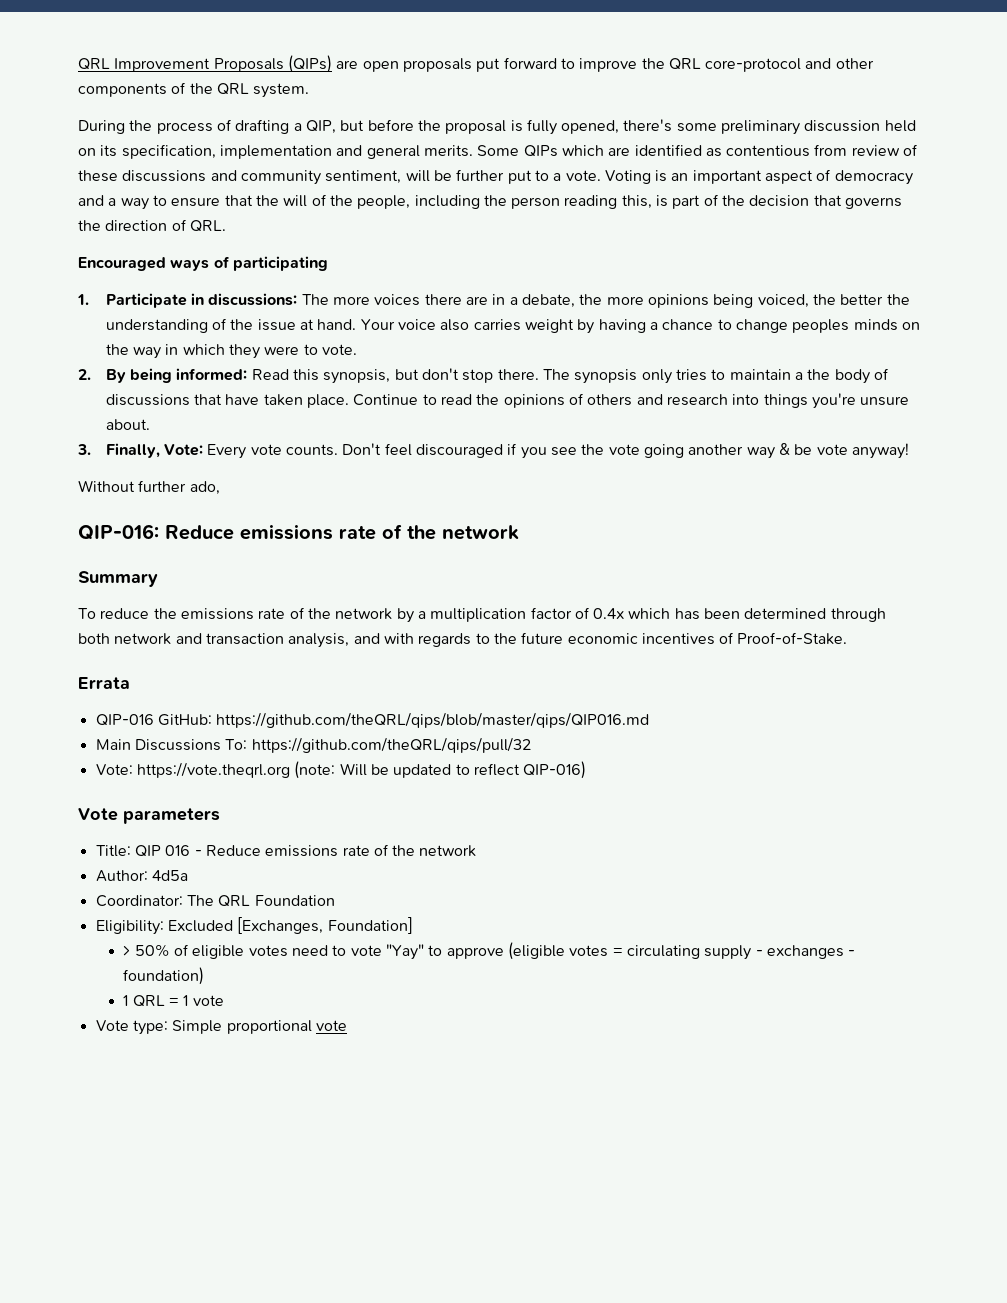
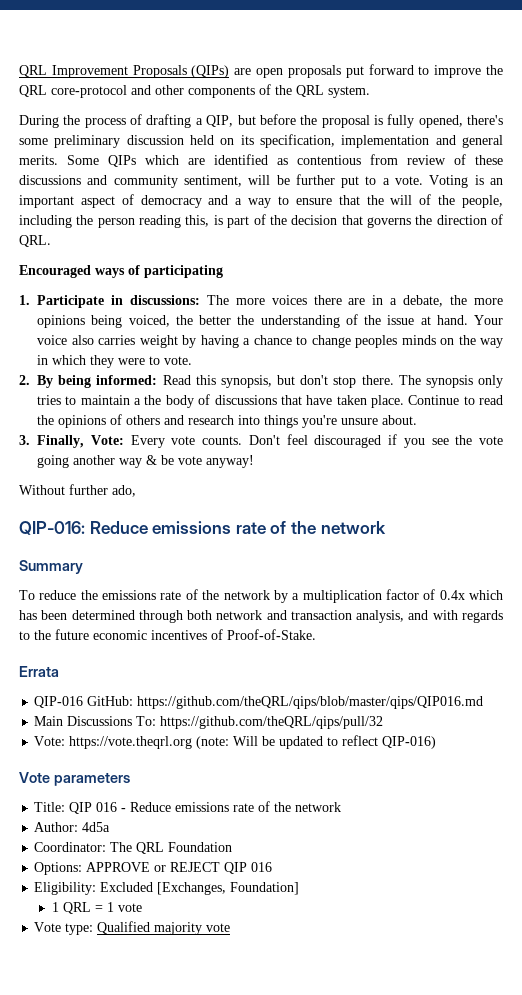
+ Options: APPROVE or REJECT QIP 016
  Eligibility: Excluded [Exchanges, Foundation]
- > 50% of eligible votes need to vote "Yay" to approve (eligible votes = circulating supply - exchanges - foundation)
- Vote type: Simple proportional vote
+ Vote type: Qualified majority vote

